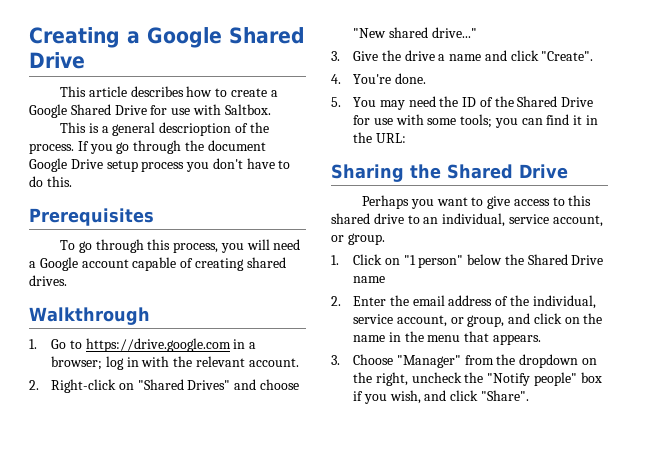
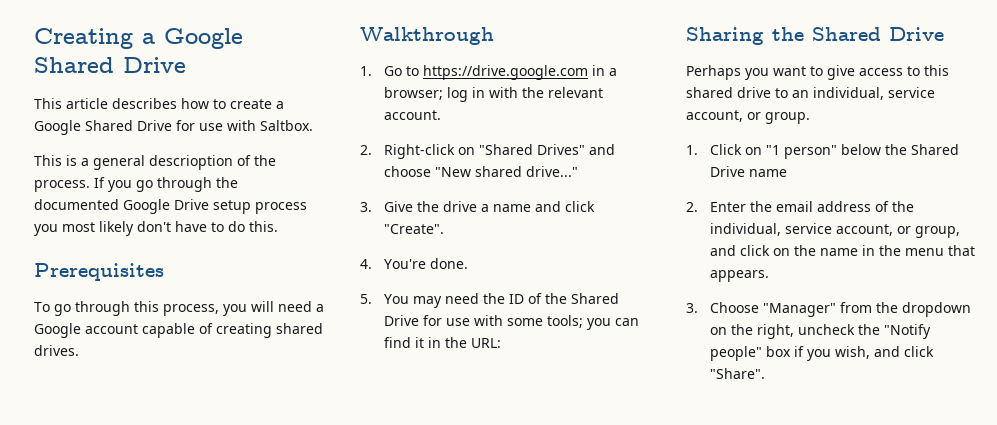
- If you go through the document Google Drive setup process you don't have to do this.
+ If you go through the documented Google Drive setup process you most likely don't have to do this.

